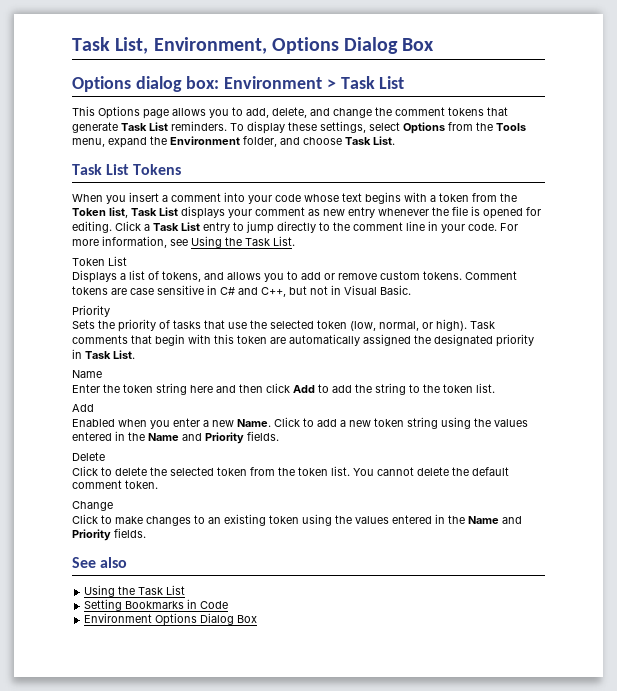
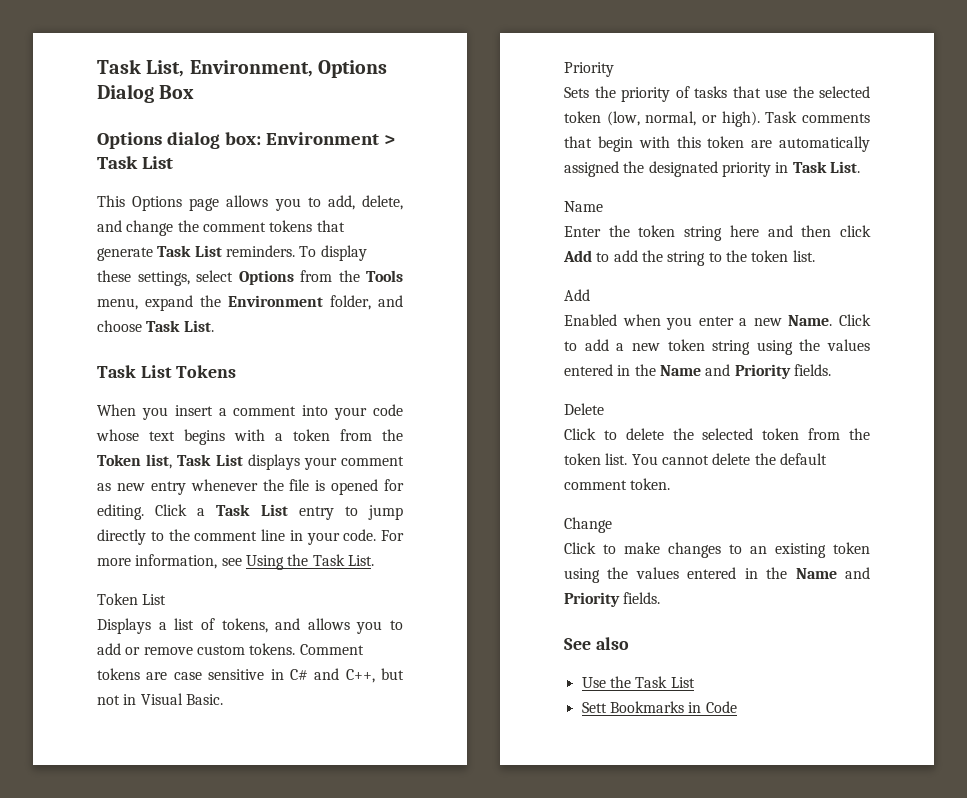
- Using the Task List
+ Use the Task List
- Setting Bookmarks in Code
+ Sett Bookmarks in Code
- Environment Options Dialog Box

